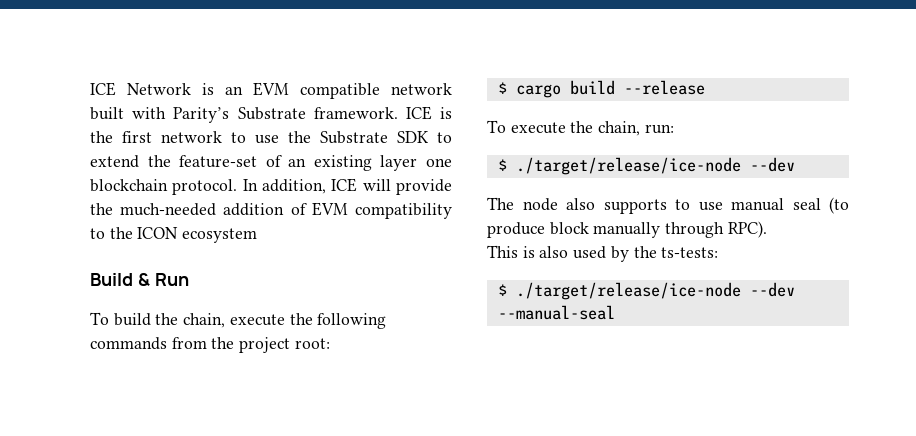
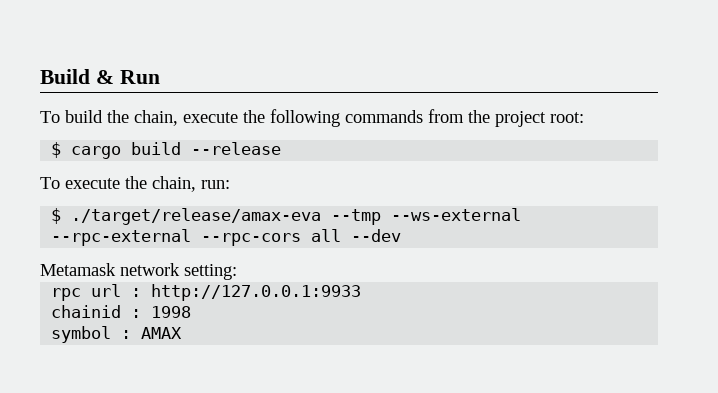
- ICE Network is an EVM compatible network built with Parity’s Substrate framework. ICE is the first network to use the Substrate SDK to extend the feature-set of an existing layer one blockchain protocol. In addition, ICE will provide the much-needed addition of EVM compatibility to the ICON ecosystem
  To execute the chain, run:
- $ ./target/release/ice-node --dev
- The node also supports to use manual seal (to produce block manually through RPC).
- This is also used by the ts-tests:
- $ ./target/release/ice-node --dev --manual-seal
+ $ ./target/release/amax-eva --tmp --ws-external --rpc-external --rpc-cors all --dev
+ Metamask network setting:
+ rpc url : http://127.0.0.1:9933
+ chainid : 1998
+ symbol : AMAX

